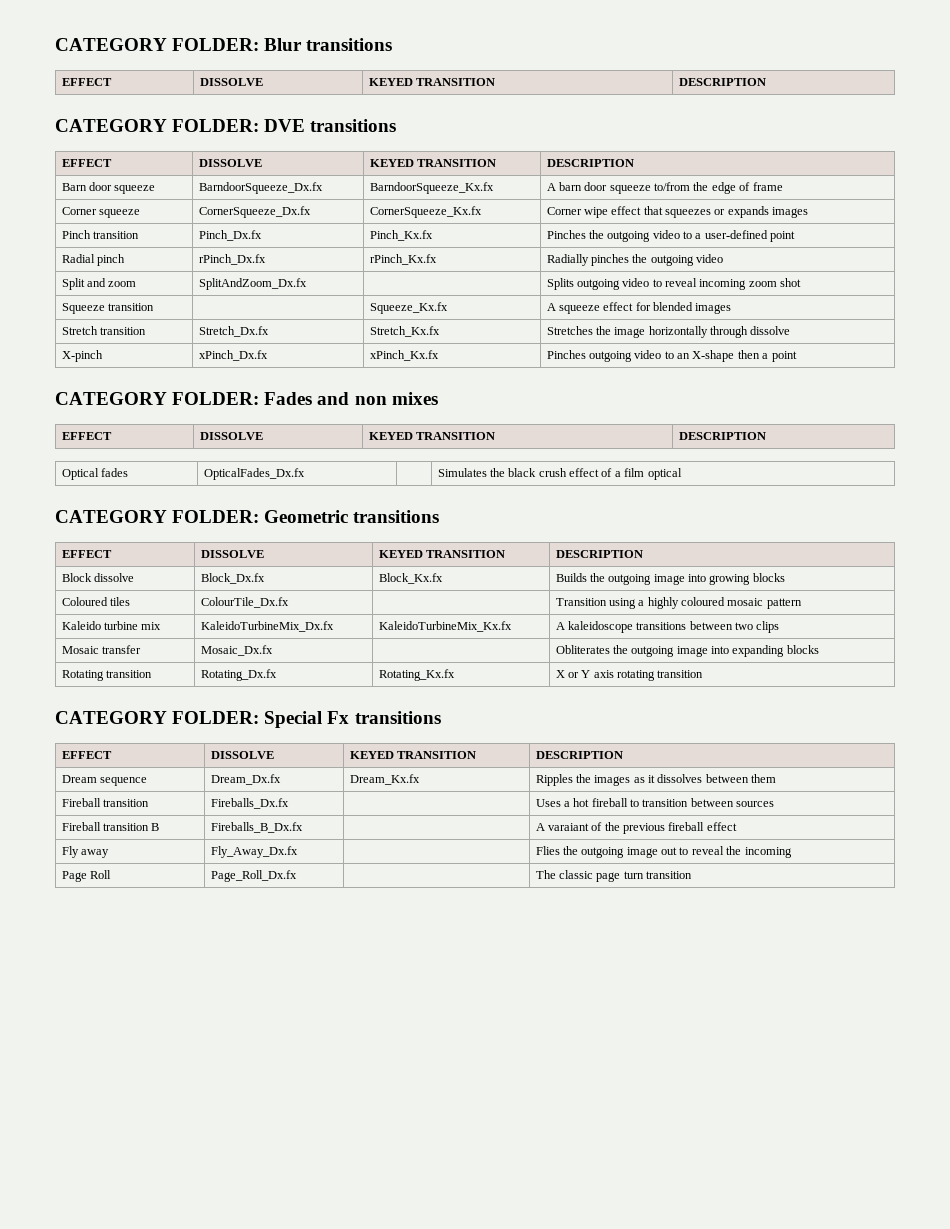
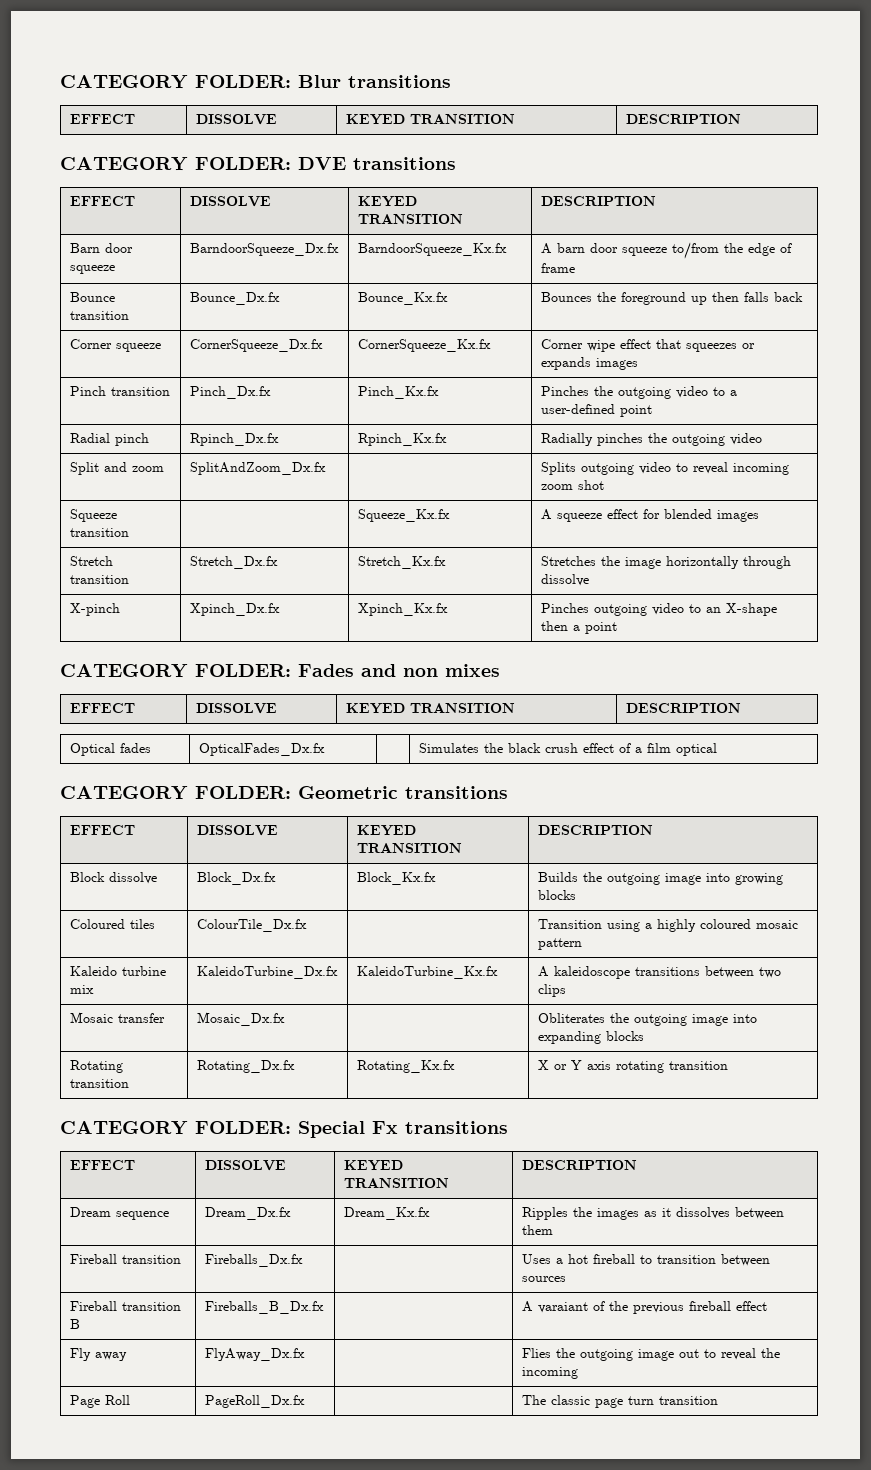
+ Bounce transition | Bounce_Dx.fx | Bounce_Kx.fx | Bounces the foreground up then falls back
- Radial pinch | rPinch_Dx.fx | rPinch_Kx.fx | Radially pinches the outgoing video
+ Radial pinch | Rpinch_Dx.fx | Rpinch_Kx.fx | Radially pinches the outgoing video
- X-pinch | xPinch_Dx.fx | xPinch_Kx.fx | Pinches outgoing video to an X-shape then a point
+ X-pinch | Xpinch_Dx.fx | Xpinch_Kx.fx | Pinches outgoing video to an X-shape then a point
- Kaleido turbine mix | KaleidoTurbineMix_Dx.fx | KaleidoTurbineMix_Kx.fx | A kaleidoscope transitions between two clips
+ Kaleido turbine mix | KaleidoTurbine_Dx.fx | KaleidoTurbine_Kx.fx | A kaleidoscope transitions between two clips
- Fly away | Fly_Away_Dx.fx | | Flies the outgoing image out to reveal the incoming
+ Fly away | FlyAway_Dx.fx | | Flies the outgoing image out to reveal the incoming
- Page Roll | Page_Roll_Dx.fx | | The classic page turn transition
+ Page Roll | PageRoll_Dx.fx | | The classic page turn transition

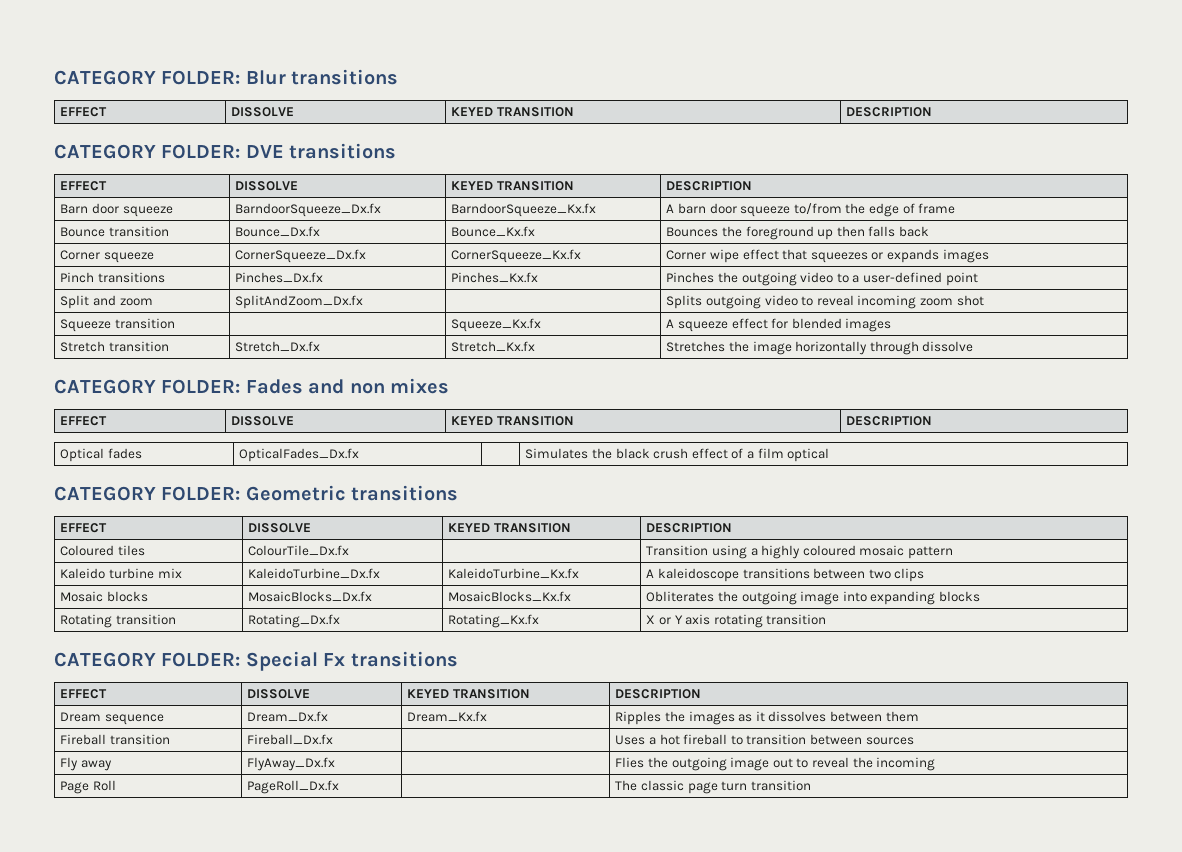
- Pinch transition | Pinch_Dx.fx | Pinch_Kx.fx | Pinches the outgoing video to a user-defined point
+ Pinch transitions | Pinches_Dx.fx | Pinches_Kx.fx | Pinches the outgoing video to a user-defined point
- Radial pinch | Rpinch_Dx.fx | Rpinch_Kx.fx | Radially pinches the outgoing video
- X-pinch | Xpinch_Dx.fx | Xpinch_Kx.fx | Pinches outgoing video to an X-shape then a point
- Block dissolve | Block_Dx.fx | Block_Kx.fx | Builds the outgoing image into growing blocks
- Mosaic transfer | Mosaic_Dx.fx | | Obliterates the outgoing image into expanding blocks
+ Mosaic blocks | MosaicBlocks_Dx.fx | MosaicBlocks_Kx.fx | Obliterates the outgoing image into expanding blocks
- Fireball transition | Fireballs_Dx.fx | | Uses a hot fireball to transition between sources
+ Fireball transition | Fireball_Dx.fx | | Uses a hot fireball to transition between sources
- Fireball transition B | Fireballs_B_Dx.fx | | A varaiant of the previous fireball effect

